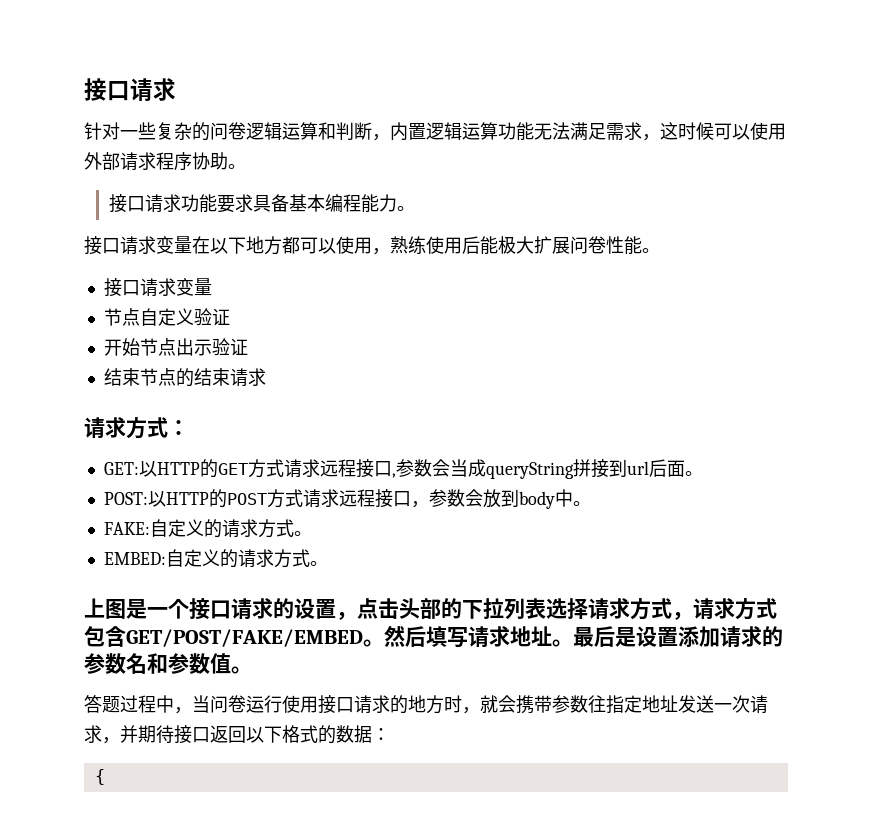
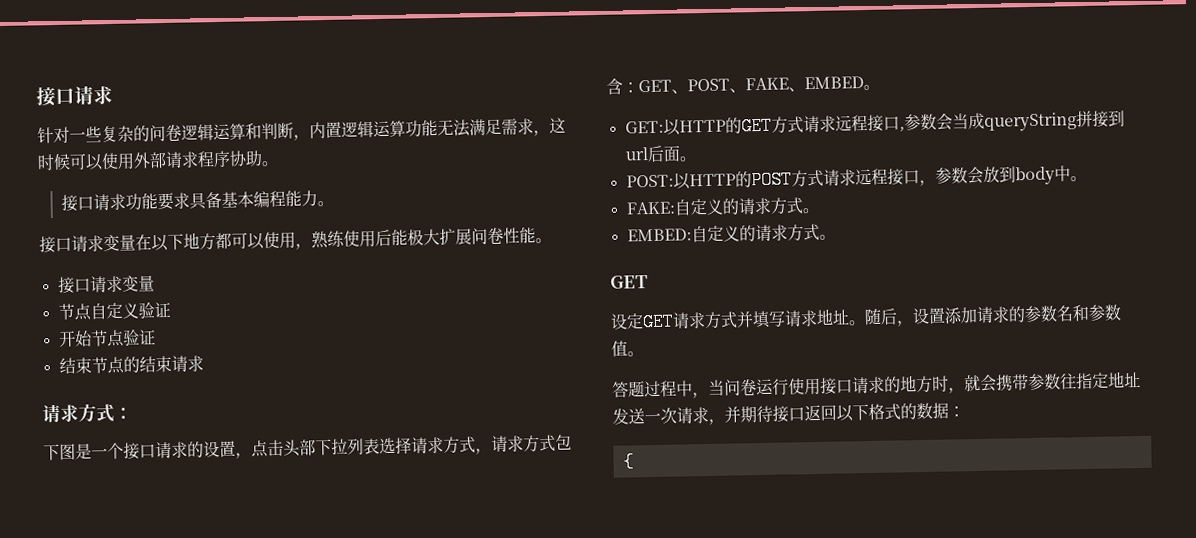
- 开始节点出示验证
+ 开始节点验证
+ 下图是一个接口请求的设置，点击头部下拉列表选择请求方式，请求方式包含：GET、POST、FAKE、EMBED。
  EMBED:自定义的请求方式。
- 上图是一个接口请求的设置，点击头部的下拉列表选择请求方式，请求方式包含GET/POST/FAKE/EMBED。然后填写请求地址。
+ GET
+ 设定GET请求方式并填写请求地址。
- 最后是设置添加请求的参数名和参数值。
+ 随后，设置添加请求的参数名和参数值。

